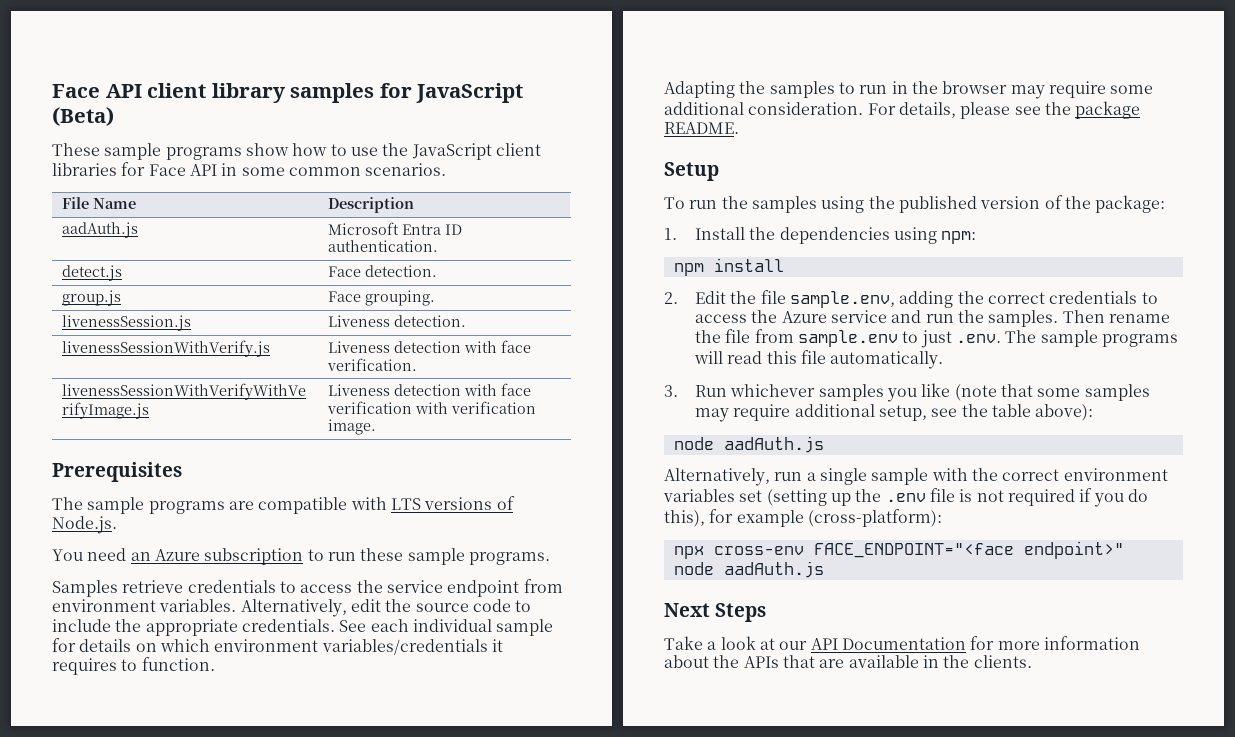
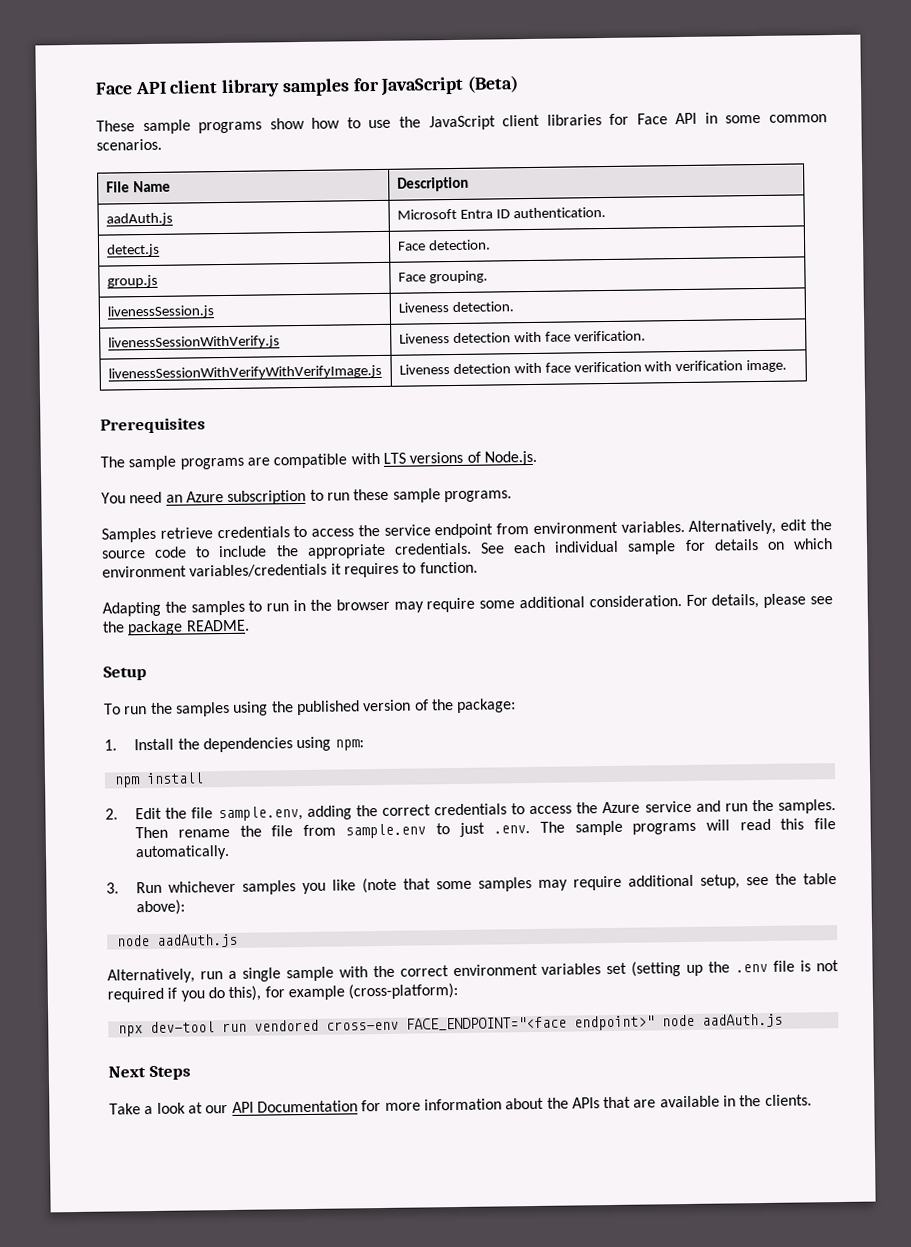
- npx cross-env FACE_ENDPOINT="<face endpoint>" node aadAuth.js
+ npx dev-tool run vendored cross-env FACE_ENDPOINT="<face endpoint>" node aadAuth.js

